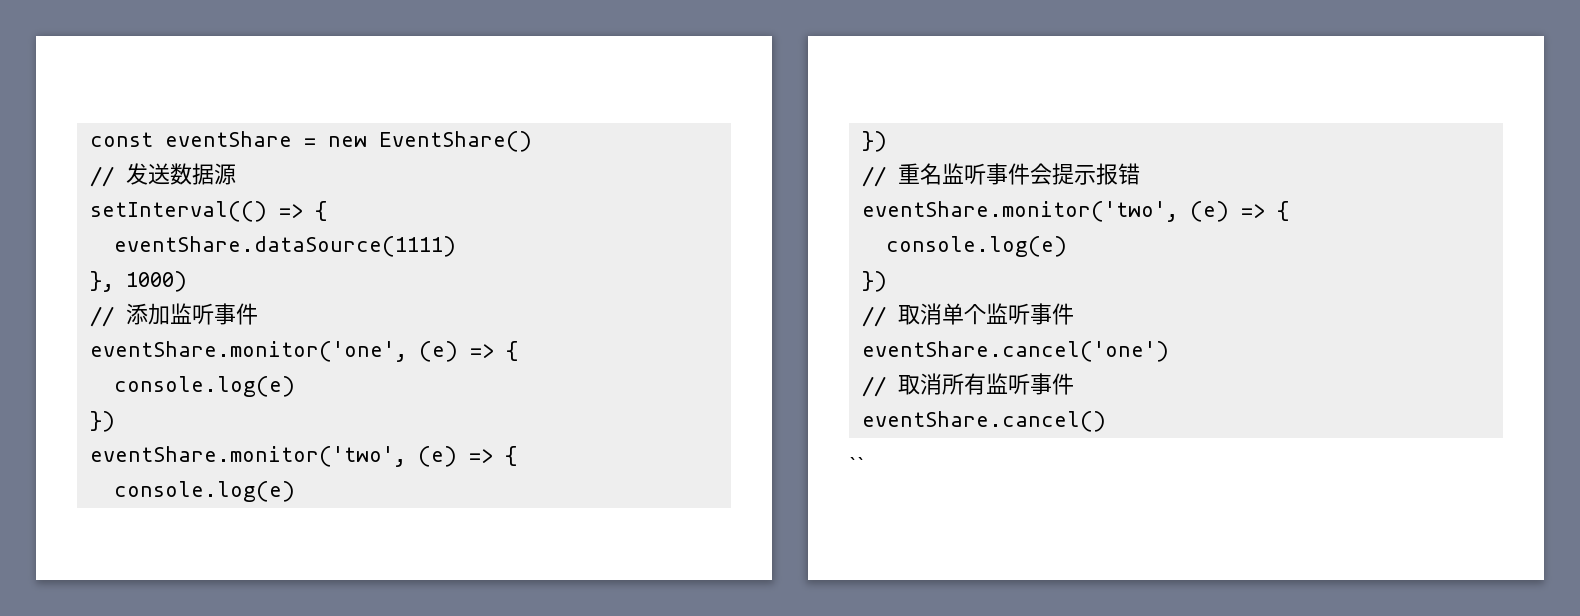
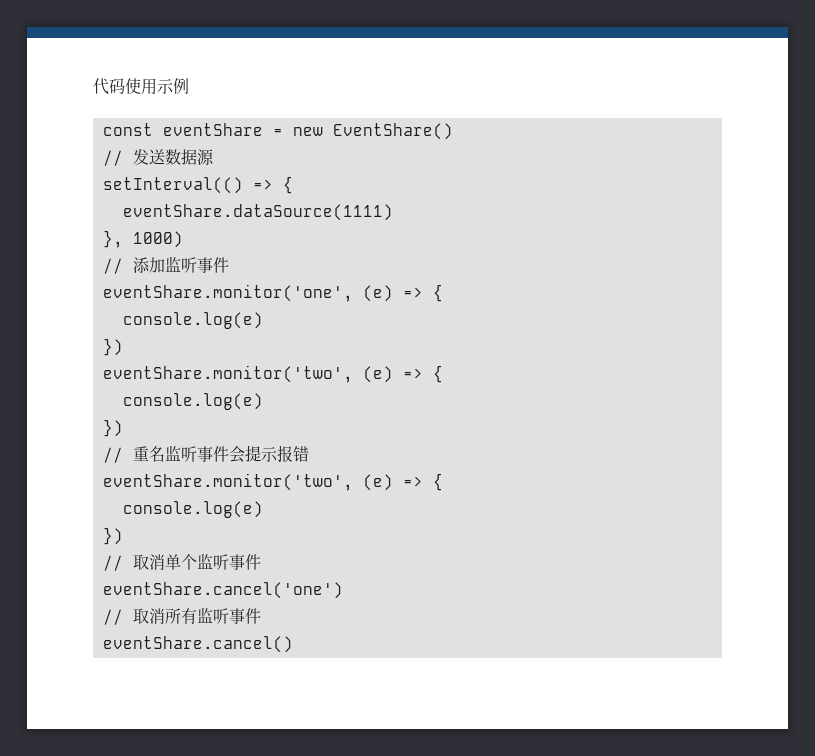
+ 代码使用示例
- ``

